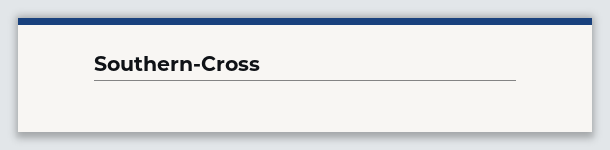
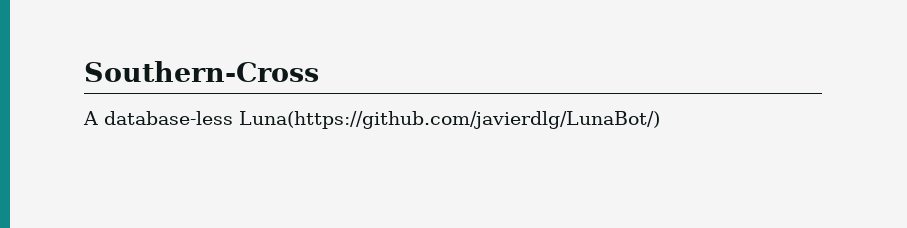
+ A database-less Luna(https://github.com/javierdlg/LunaBot/)

